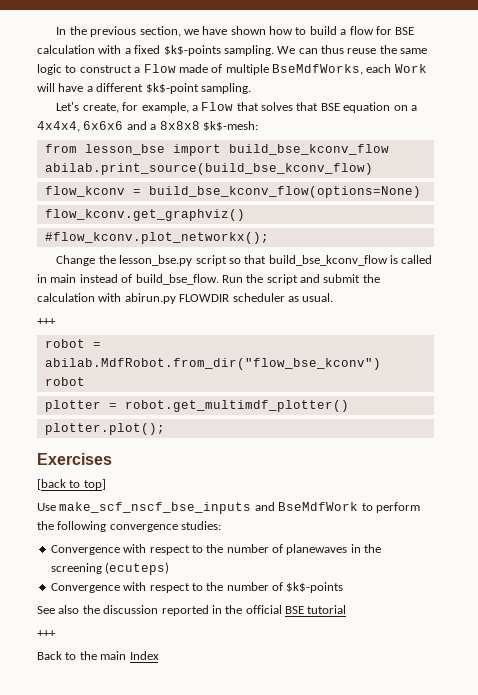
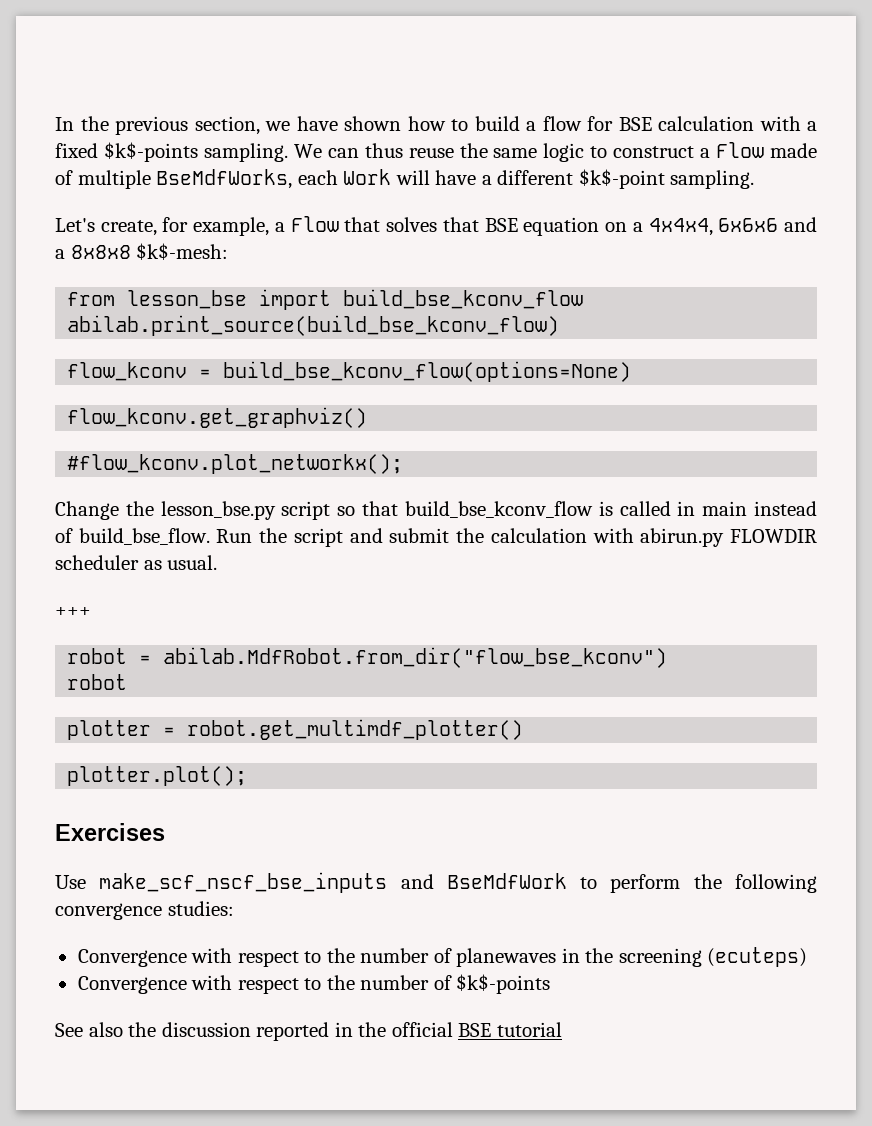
- [back to top]
  See also the discussion reported in the official BSE tutorial
- +++
- Back to the main Index

